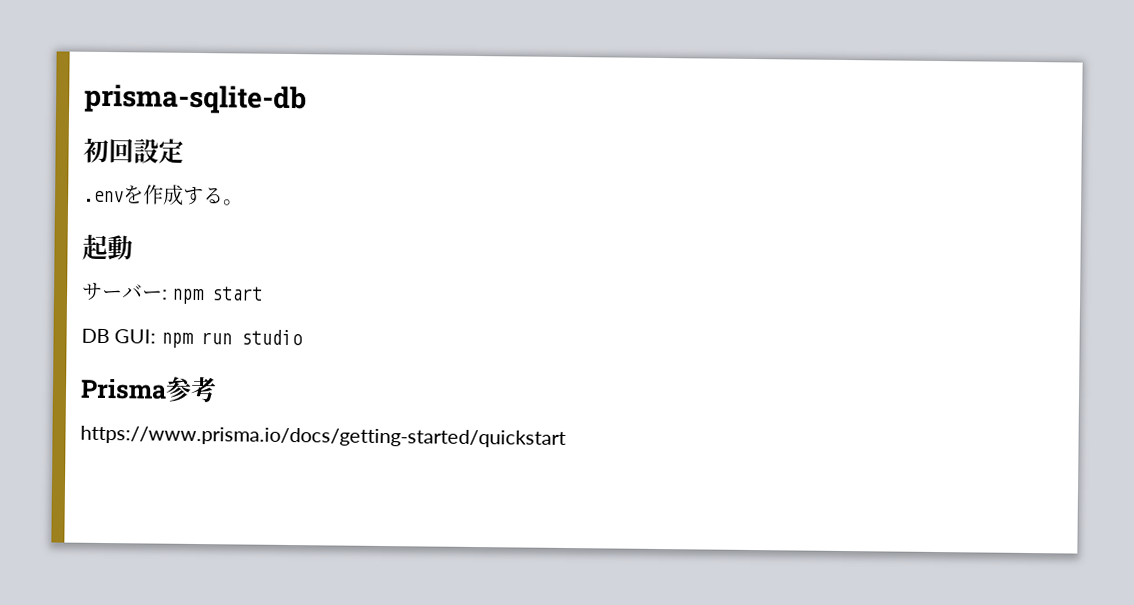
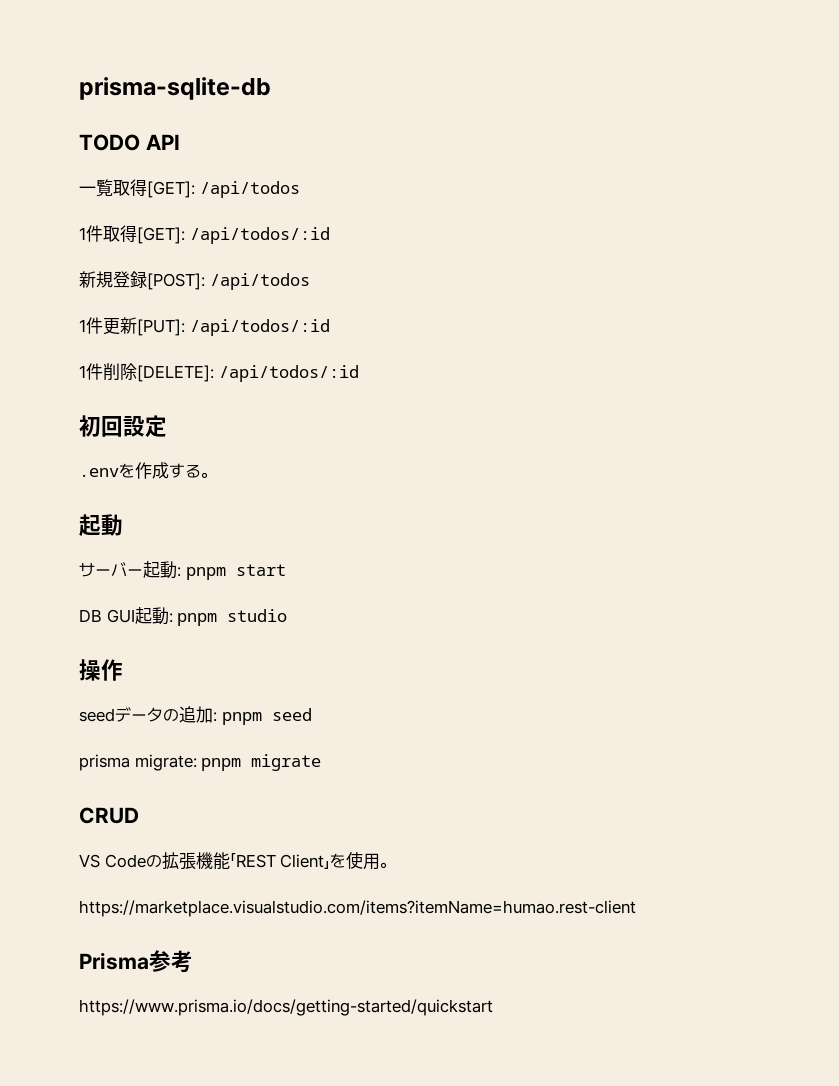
+ TODO API
+ 一覧取得[GET]: /api/todos
+ 1件取得[GET]: /api/todos/:id
+ 新規登録[POST]: /api/todos
+ 1件更新[PUT]: /api/todos/:id
+ 1件削除[DELETE]: /api/todos/:id
- サーバー: npm start
+ サーバー起動: pnpm start
- DB GUI: npm run studio
+ DB GUI起動: pnpm studio
+ 操作
+ seedデータの追加: pnpm seed
+ prisma migrate: pnpm migrate
+ CRUD
+ VS Codeの拡張機能「REST Client」を使用。
+ https://marketplace.visualstudio.com/items?itemName=humao.rest-client

